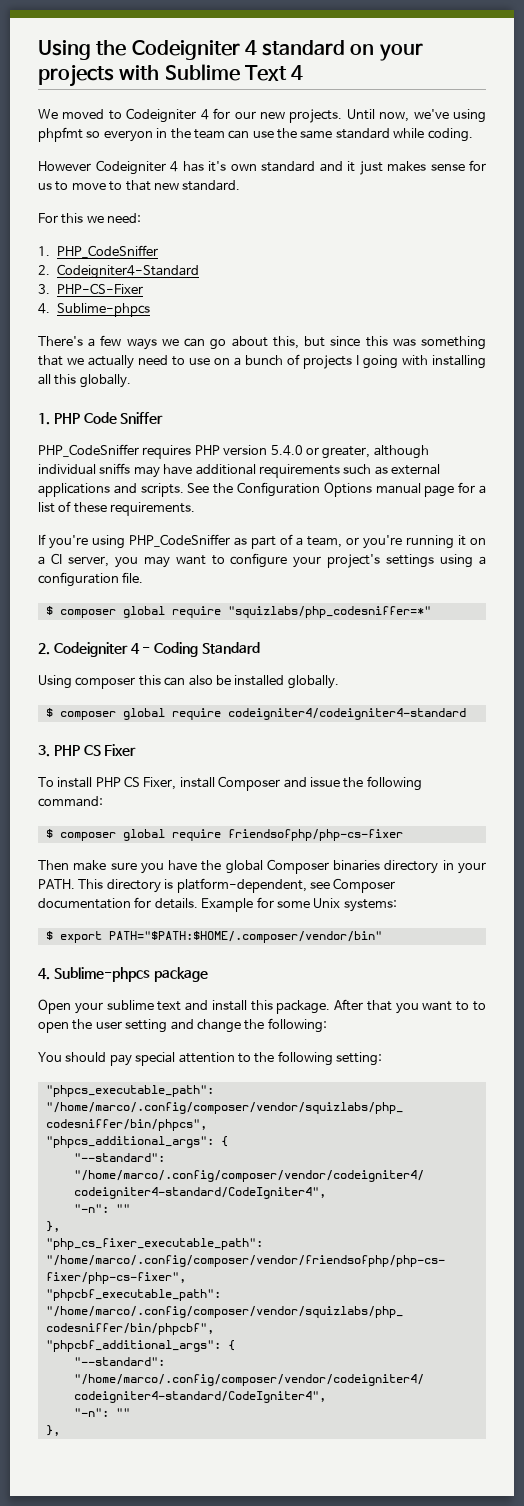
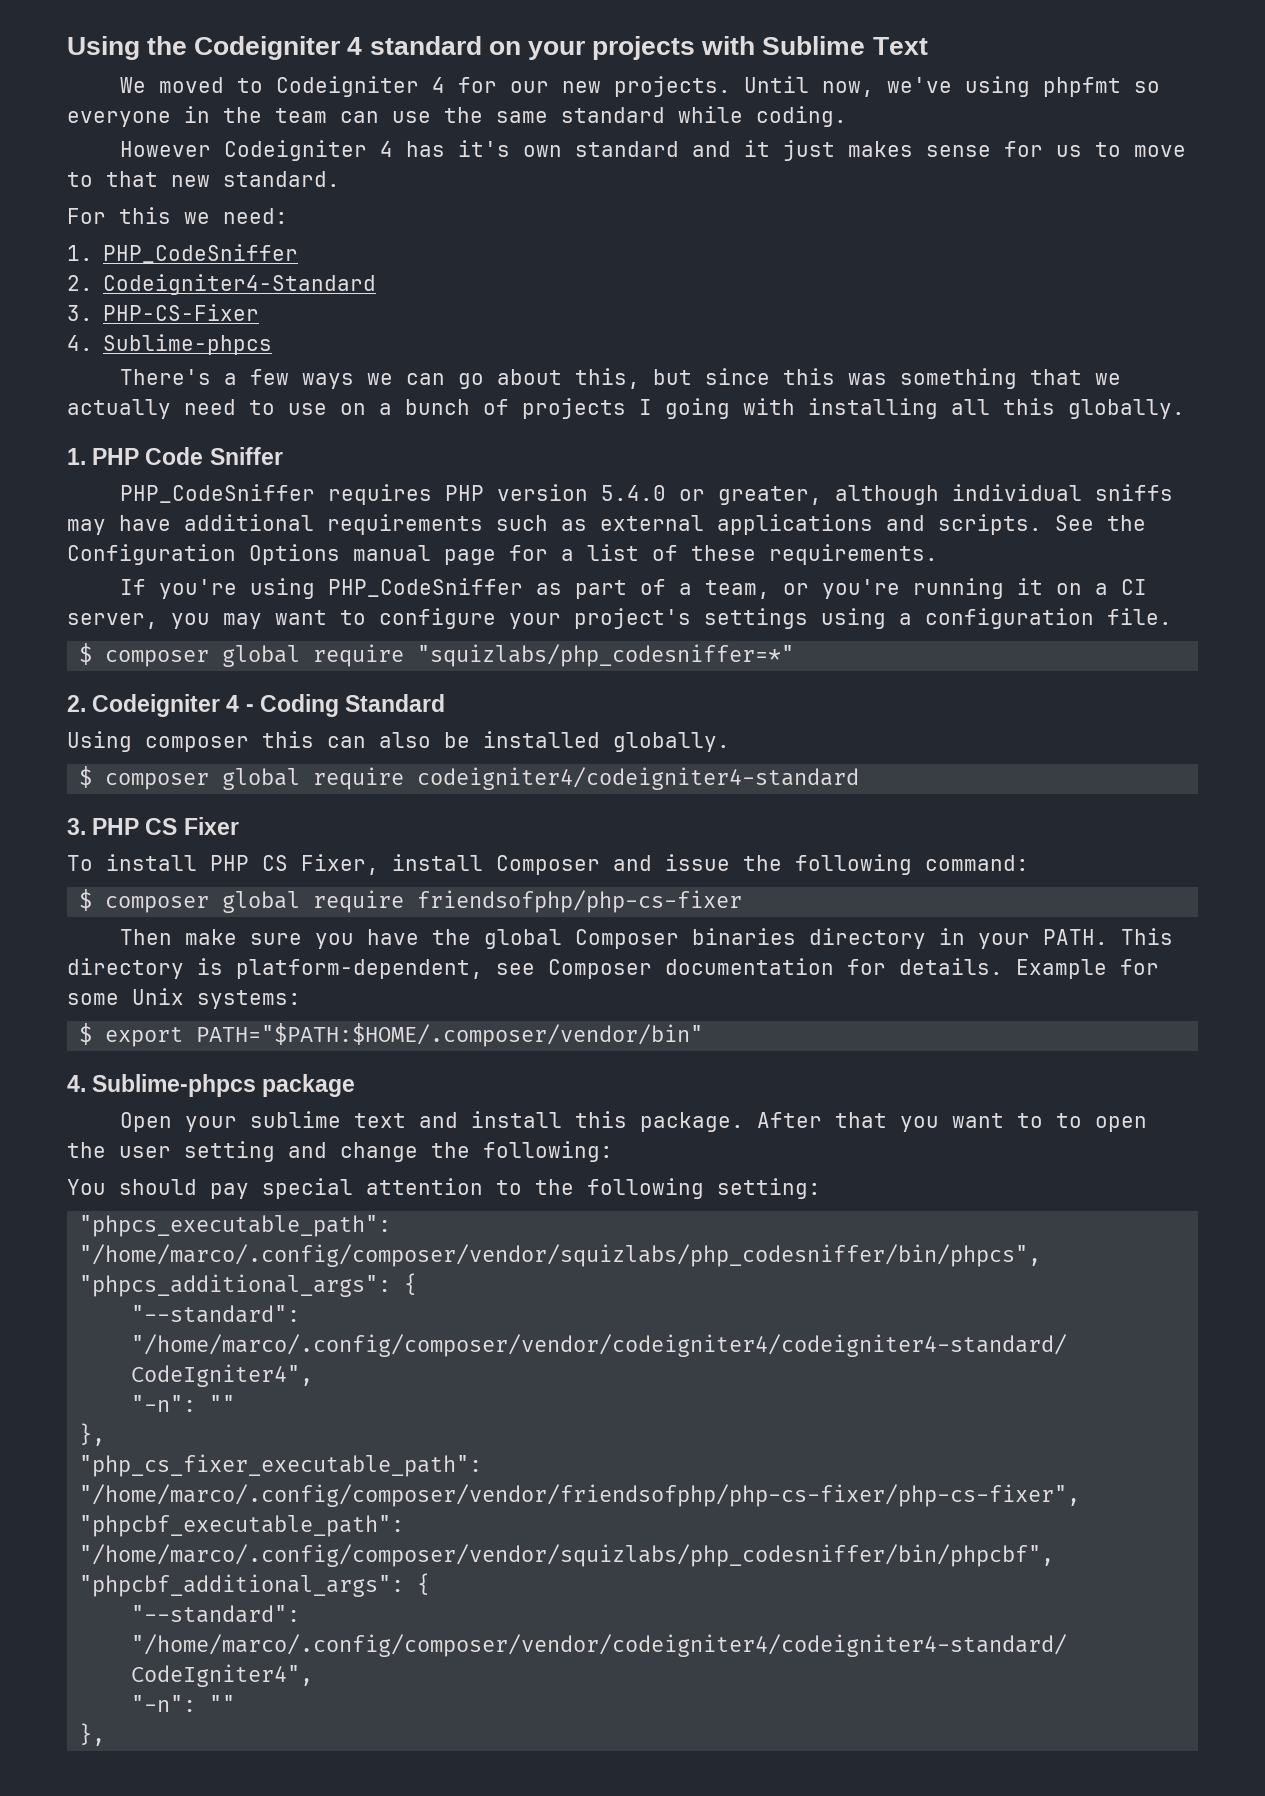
- Using the Codeigniter 4 standard on your projects with Sublime Text 4
+ Using the Codeigniter 4 standard on your projects with Sublime Text
- Until now, we've using phpfmt so everyon in the team can use the same standard while coding.
+ Until now, we've using phpfmt so everyone in the team can use the same standard while coding.

